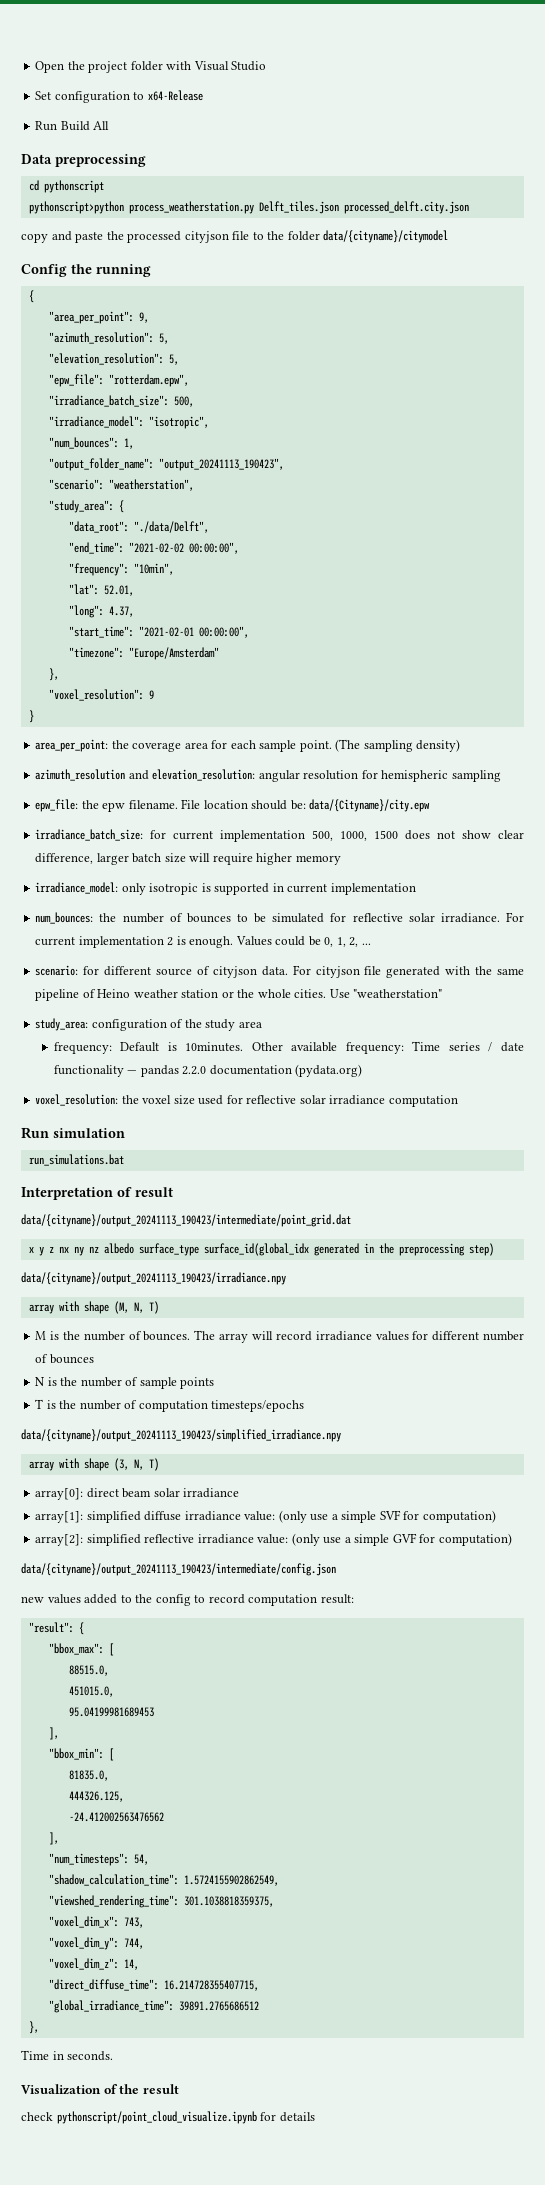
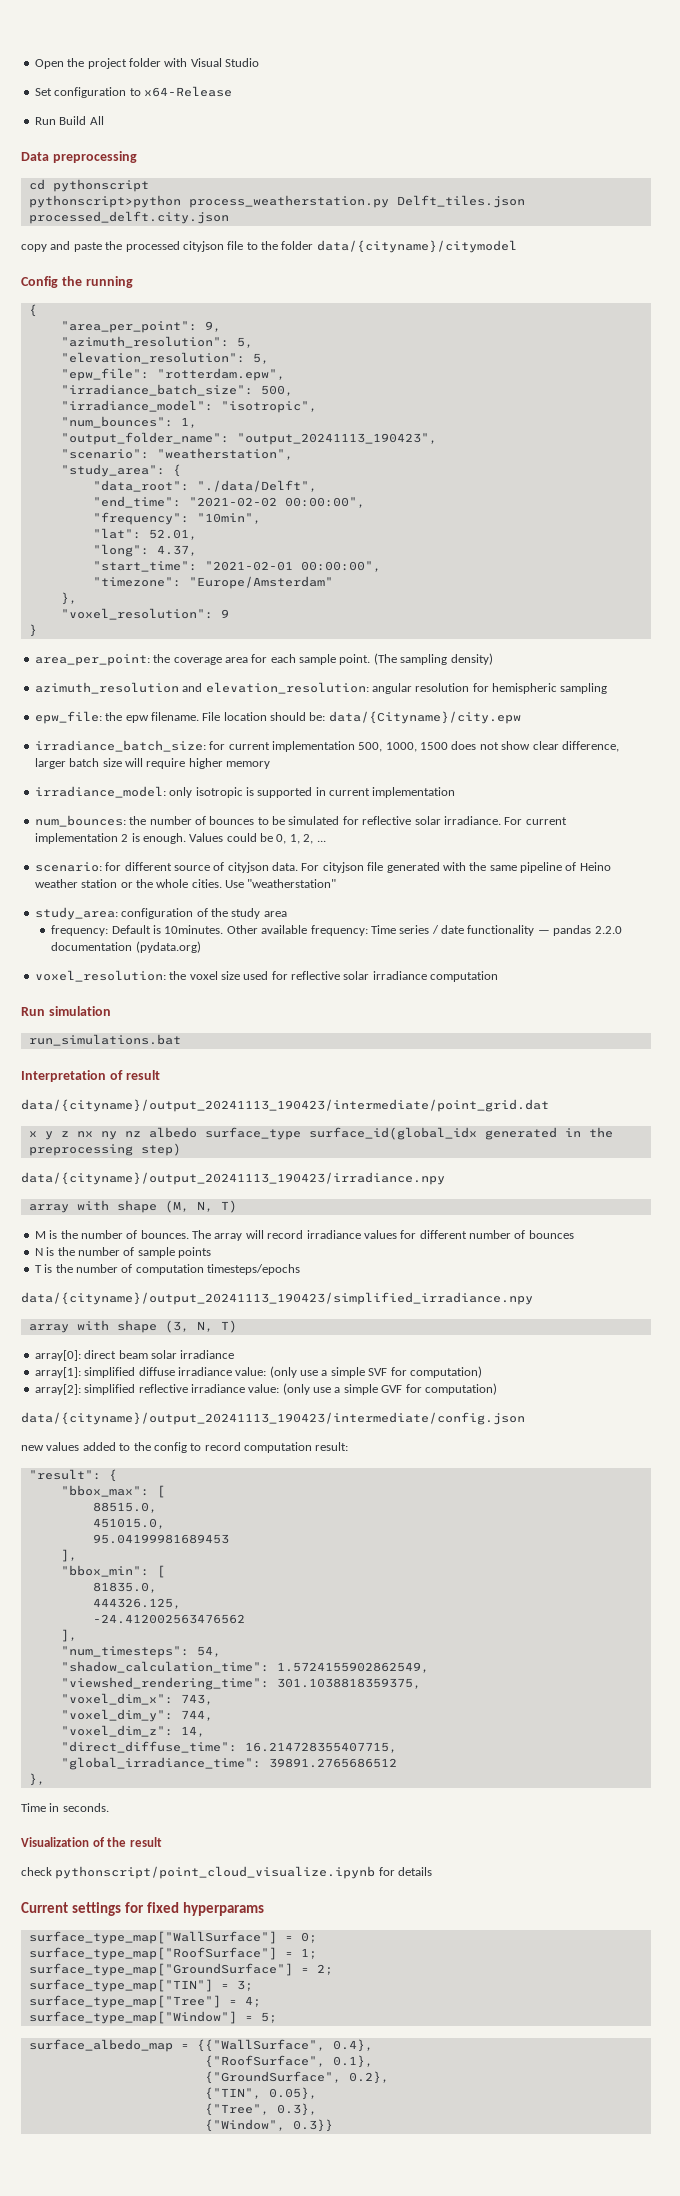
+ Current settings for fixed hyperparams
+ surface_type_map["WallSurface"] = 0;
+ surface_type_map["RoofSurface"] = 1;
+ surface_type_map["GroundSurface"] = 2;
+ surface_type_map["TIN"] = 3;
+ surface_type_map["Tree"] = 4;
+ surface_type_map["Window"] = 5;
+ surface_albedo_map = {{"WallSurface", 0.4},
+ {"RoofSurface", 0.1},
+ {"GroundSurface", 0.2},
+ {"TIN", 0.05},
+ {"Tree", 0.3},
+ {"Window", 0.3}}

